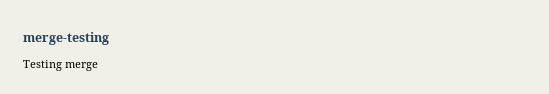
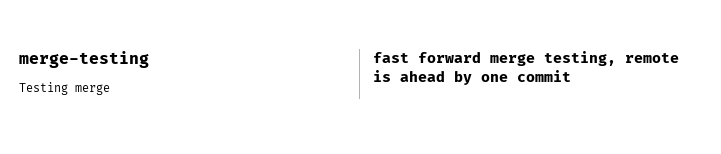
+ fast forward merge testing, remote is ahead by one commit

